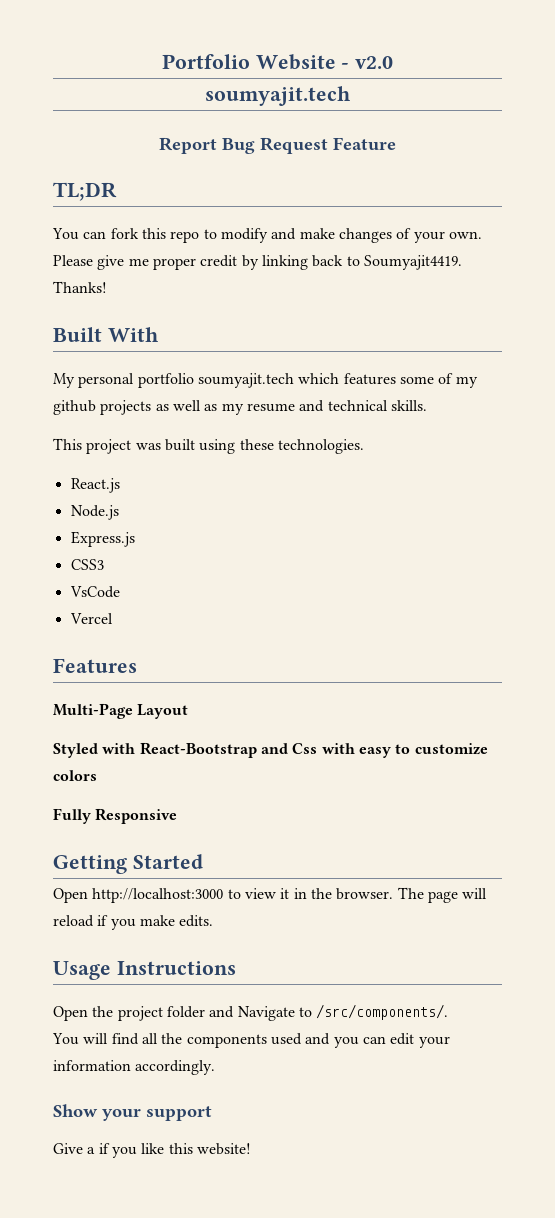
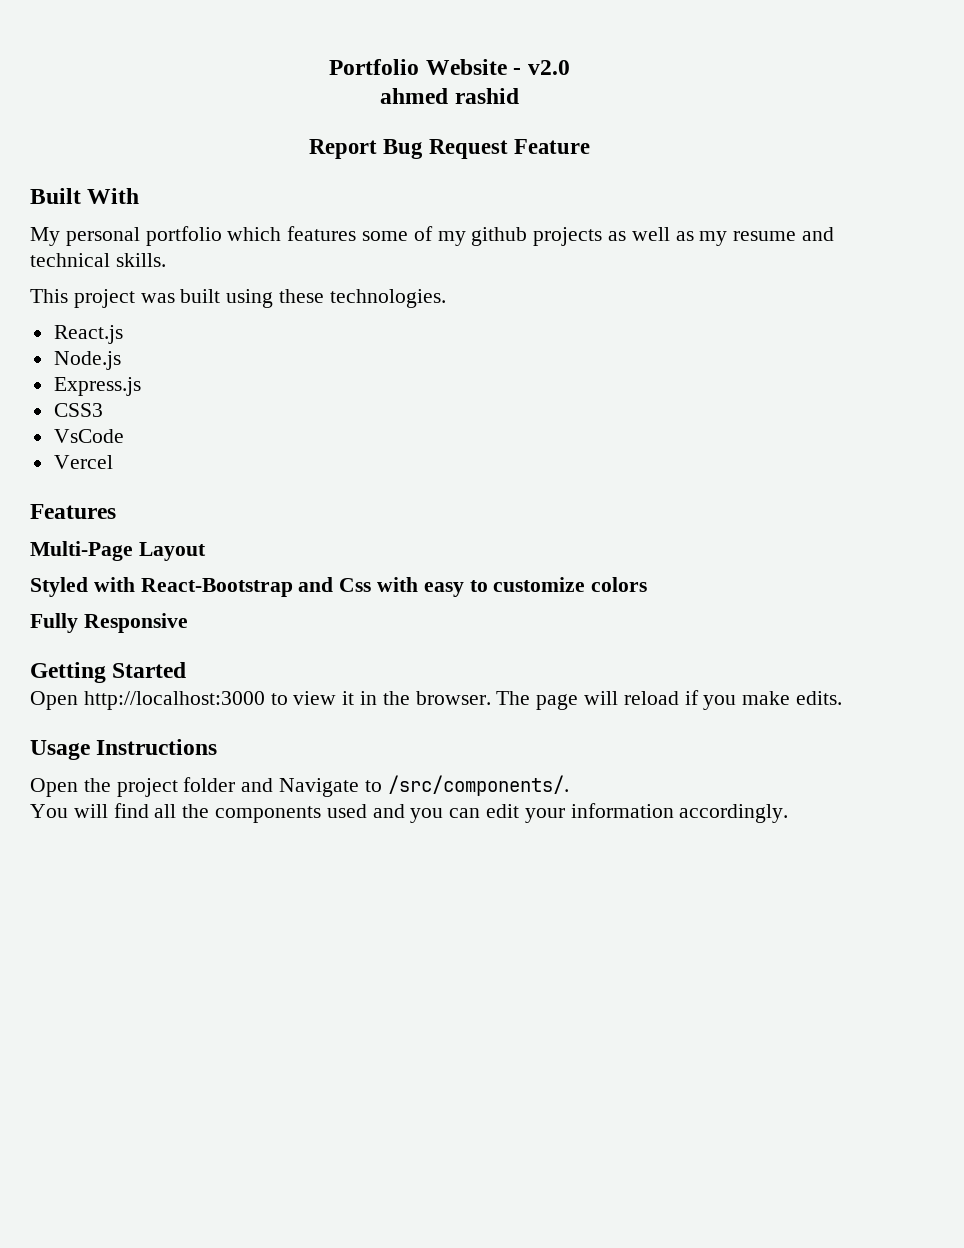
  Portfolio Website - v2.0
- soumyajit.tech
+ ahmed rashid
- TL;DR
- You can fork this repo to modify and make changes of your own. Please give me proper credit by linking back to Soumyajit4419. Thanks!
- My personal portfolio soumyajit.tech which features some of my github projects as well as my resume and technical skills.
+ My personal portfolio which features some of my github projects as well as my resume and technical skills.
- Show your support
- Give a if you like this website!

